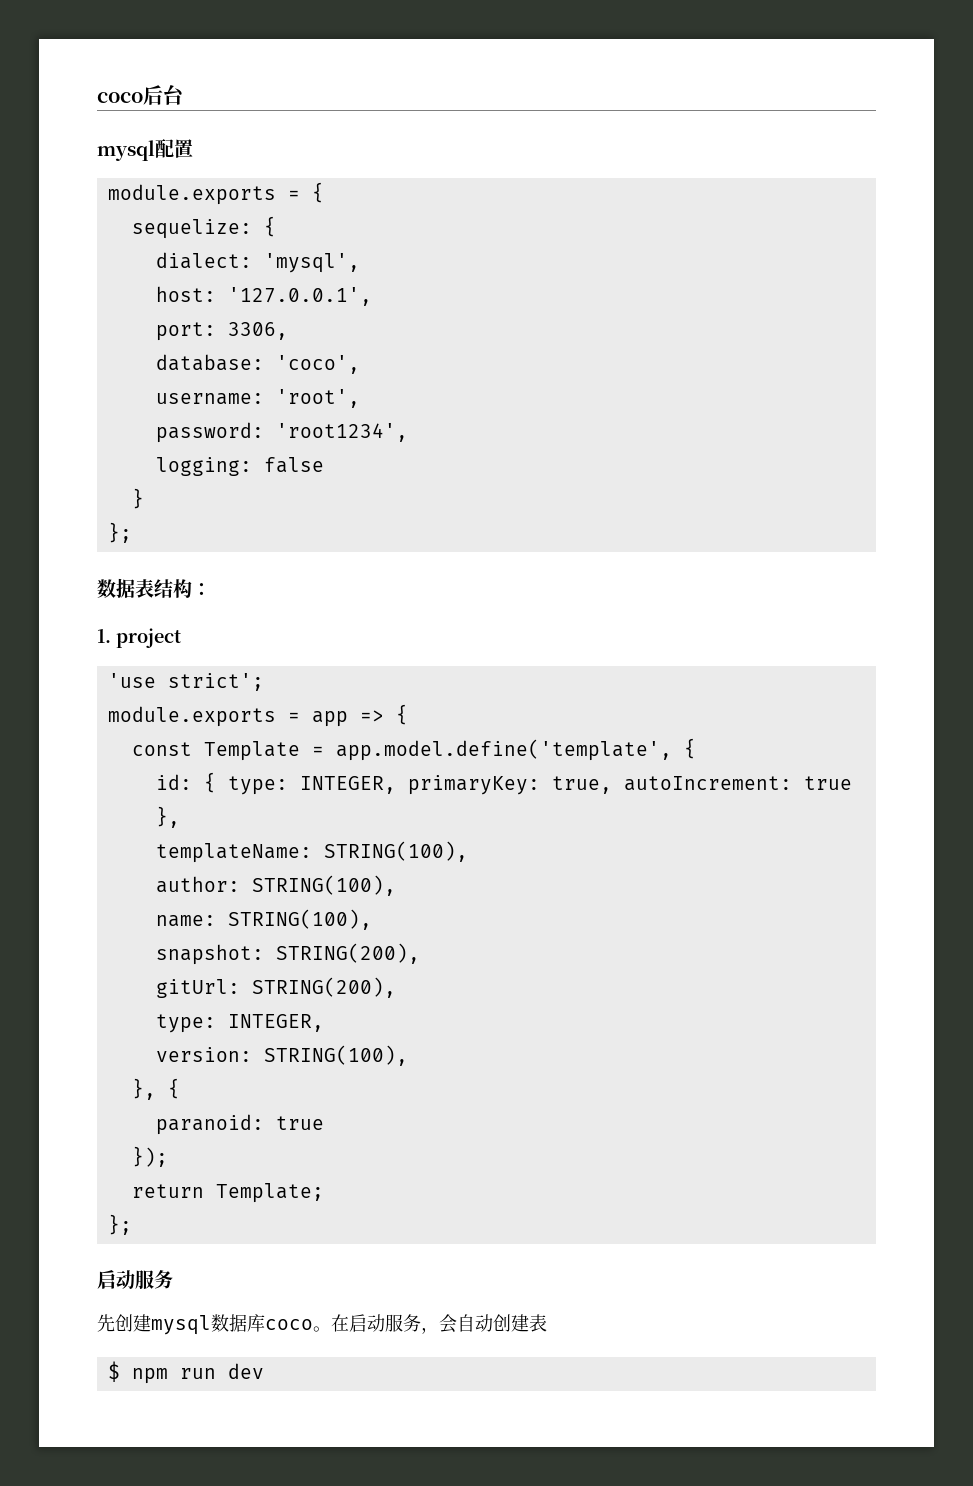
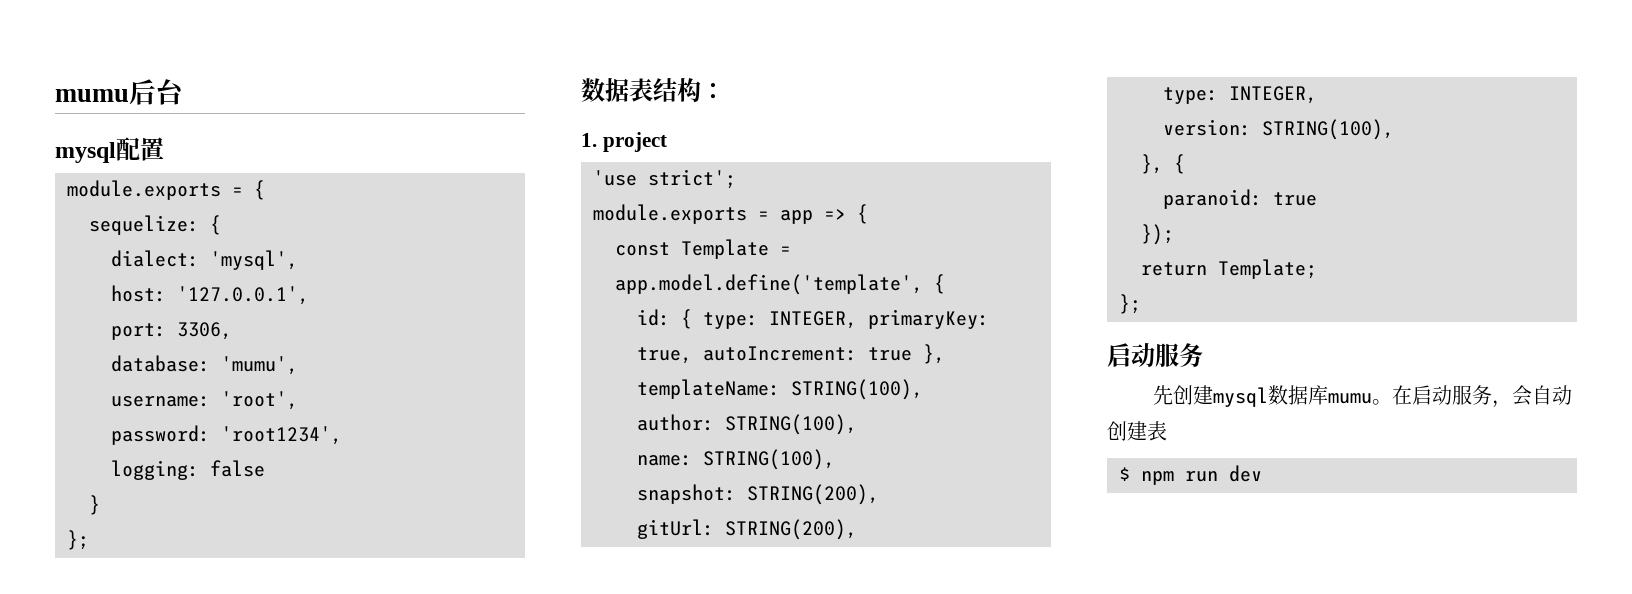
- coco后台
+ mumu后台
- database: 'coco',
+ database: 'mumu',
- 先创建mysql数据库coco。
+ 先创建mysql数据库mumu。

